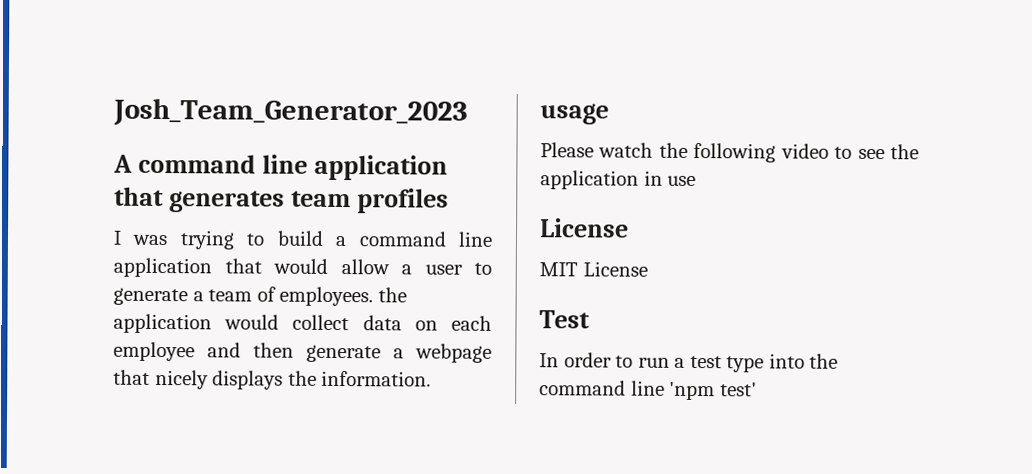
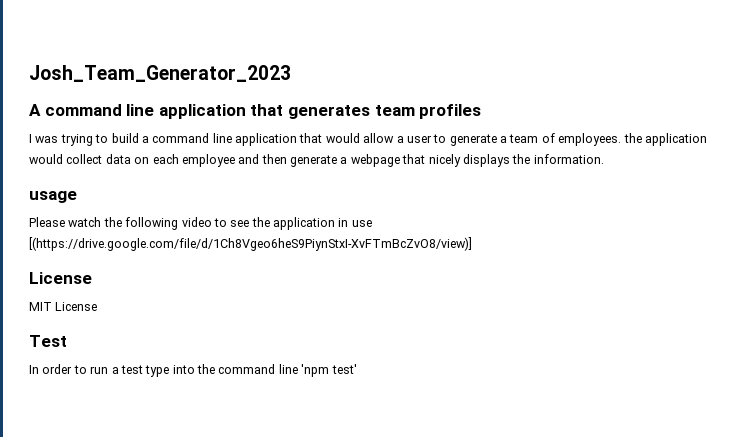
- Please watch the following video to see the application in use
+ Please watch the following video to see the application in use [(https://drive.google.com/file/d/1Ch8Vgeo6heS9PiynStxI-XvFTmBcZvO8/view)]

